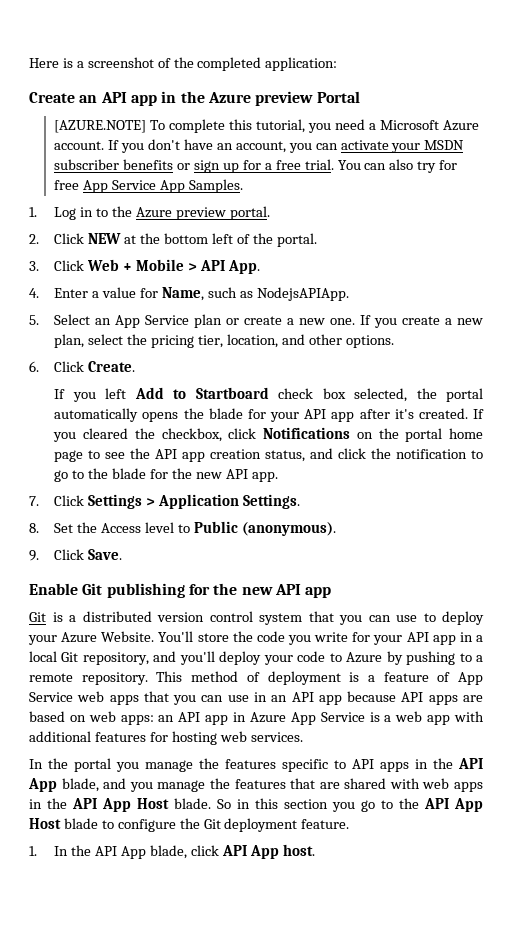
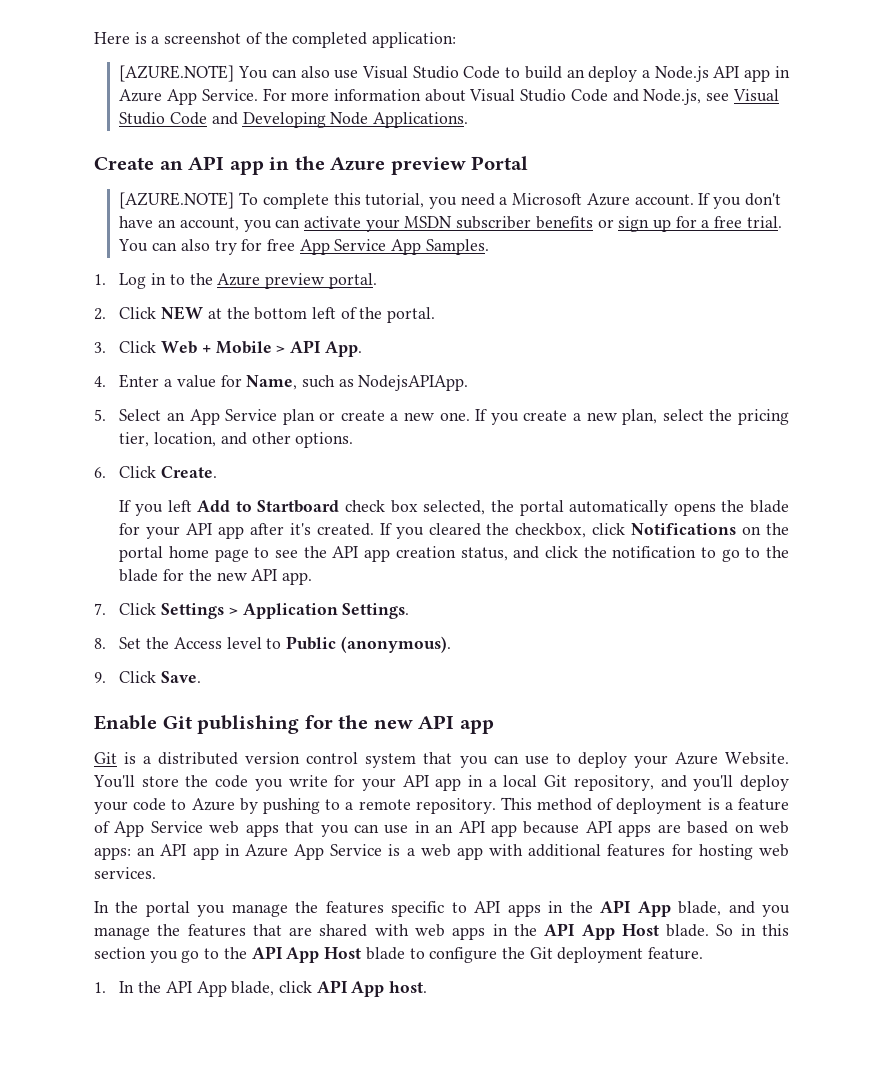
+ [AZURE.NOTE] You can also use Visual Studio Code to build an deploy a Node.js API app in Azure App Service. For more information about Visual Studio Code and Node.js, see Visual Studio Code and Developing Node Applications.

